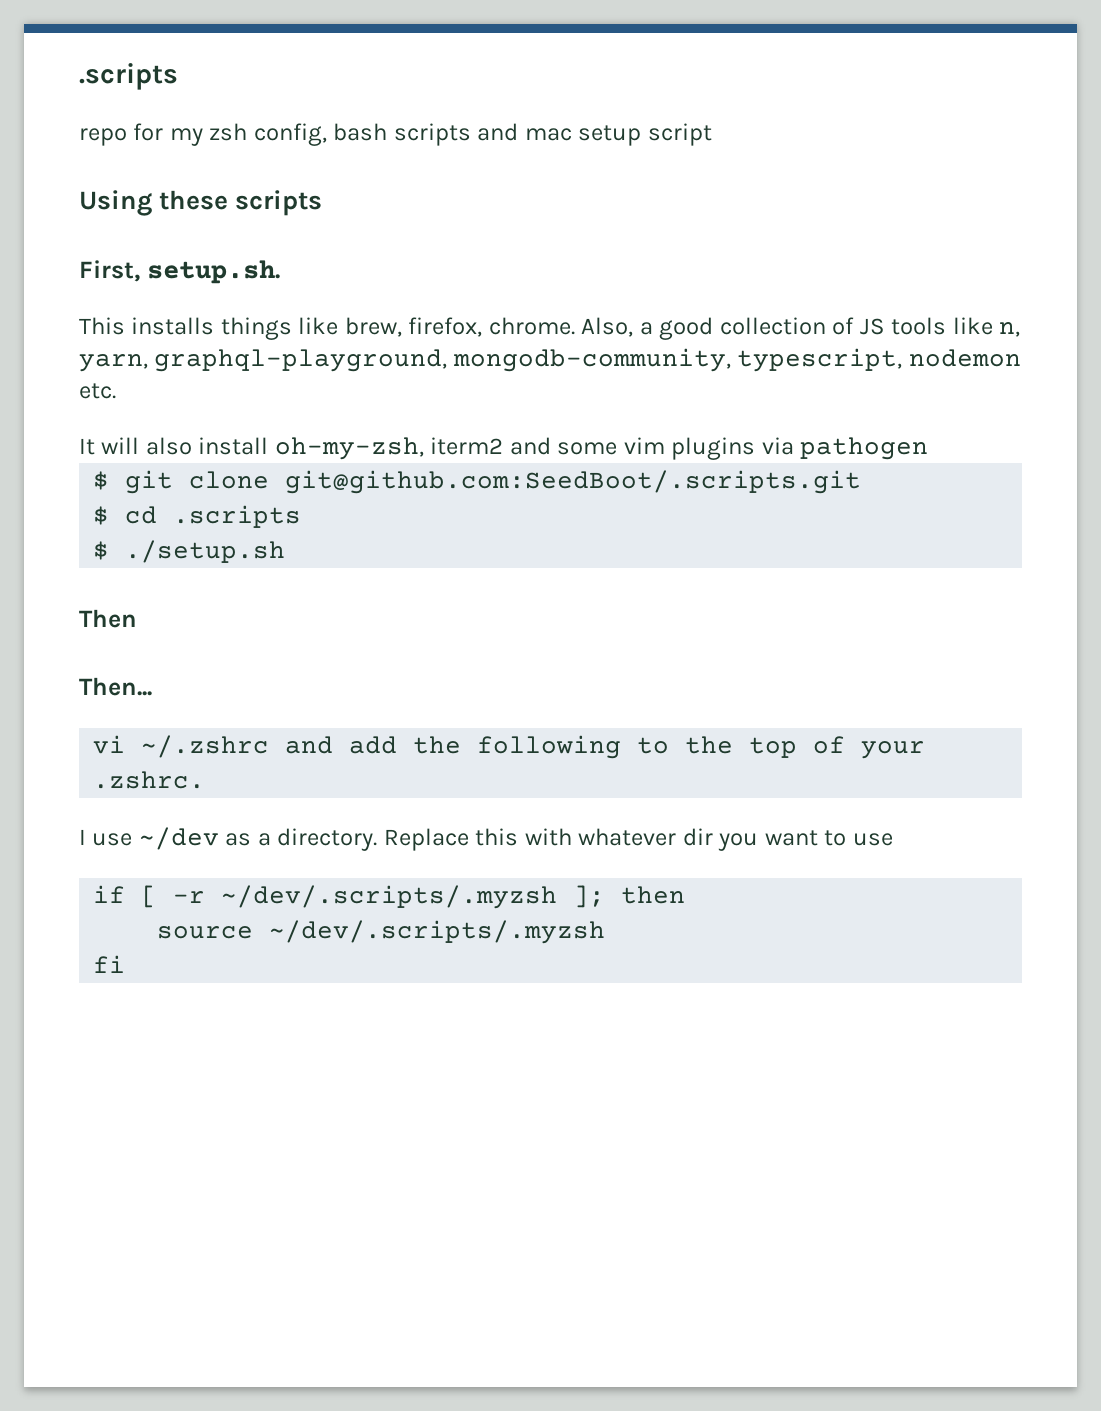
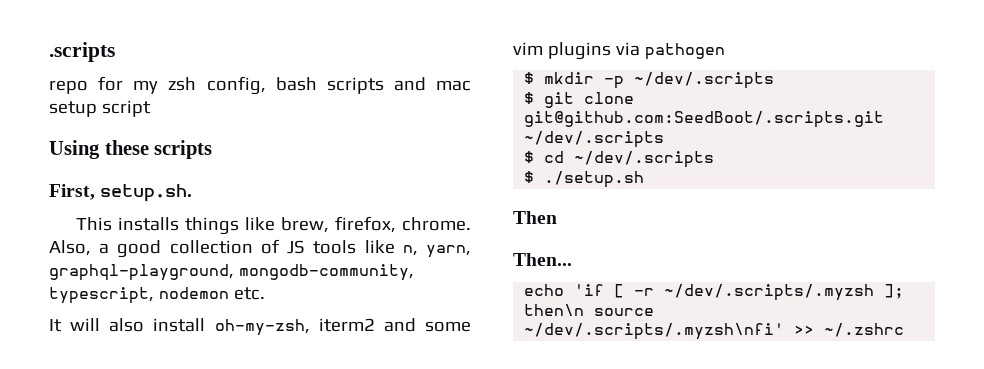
+ $ mkdir -p ~/dev/.scripts
- $ git clone git@github.com:SeedBoot/.scripts.git
+ $ git clone git@github.com:SeedBoot/.scripts.git ~/dev/.scripts
- $ cd .scripts
+ $ cd ~/dev/.scripts
- vi ~/.zshrc and add the following to the top of your .zshrc.
- I use ~/dev as a directory. Replace this with whatever dir you want to use
- if [ -r ~/dev/.scripts/.myzsh ]; then
- source ~/dev/.scripts/.myzsh
- fi
+ echo 'if [ -r ~/dev/.scripts/.myzsh ]; then\n source ~/dev/.scripts/.myzsh\nfi' >> ~/.zshrc

